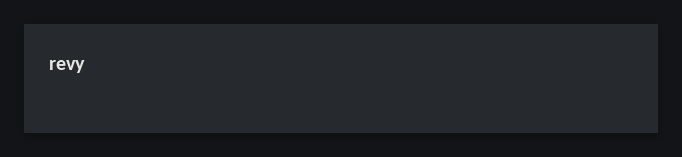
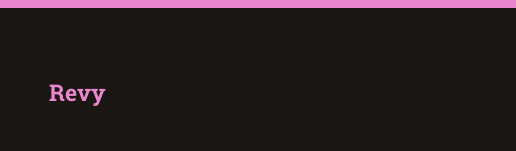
- revy
+ Revy

